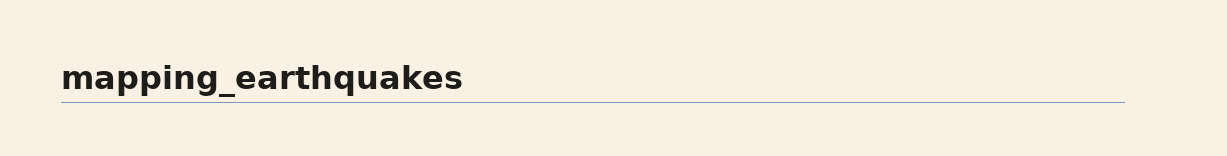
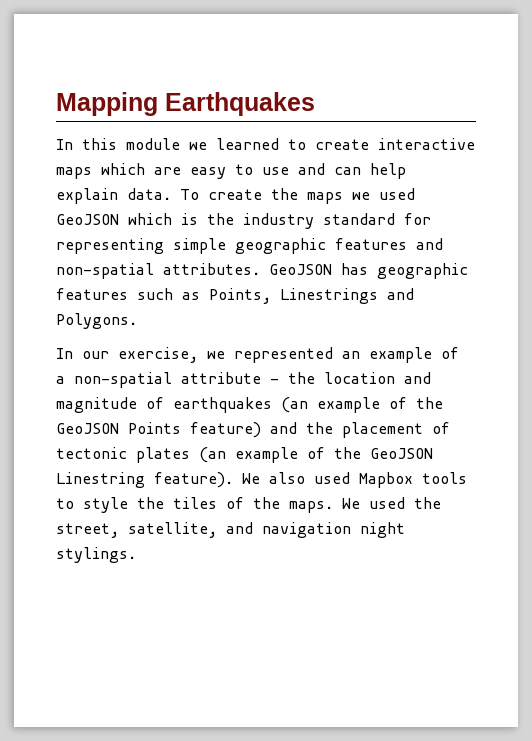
- mapping_earthquakes
+ Mapping Earthquakes
+ In this module we learned to create interactive maps which are easy to use and can help explain data. To create the maps we used GeoJSON which is the industry standard for representing simple geographic features and non-spatial attributes. GeoJSON has geographic features such as Points, Linestrings and Polygons.
+ In our exercise, we represented an example of a non-spatial attribute - the location and magnitude of earthquakes (an example of the GeoJSON Points feature) and the placement of tectonic plates (an example of the GeoJSON Linestring feature). We also used Mapbox tools to style the tiles of the maps. We used the street, satellite, and navigation night stylings.

